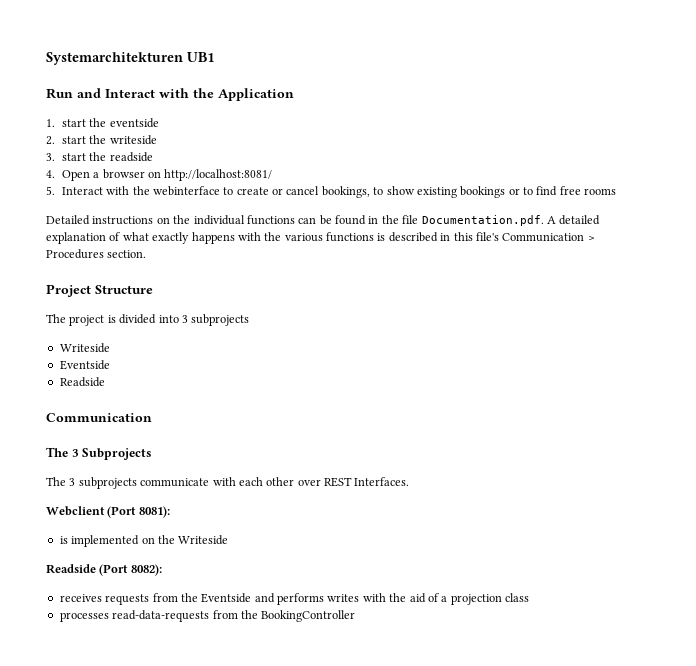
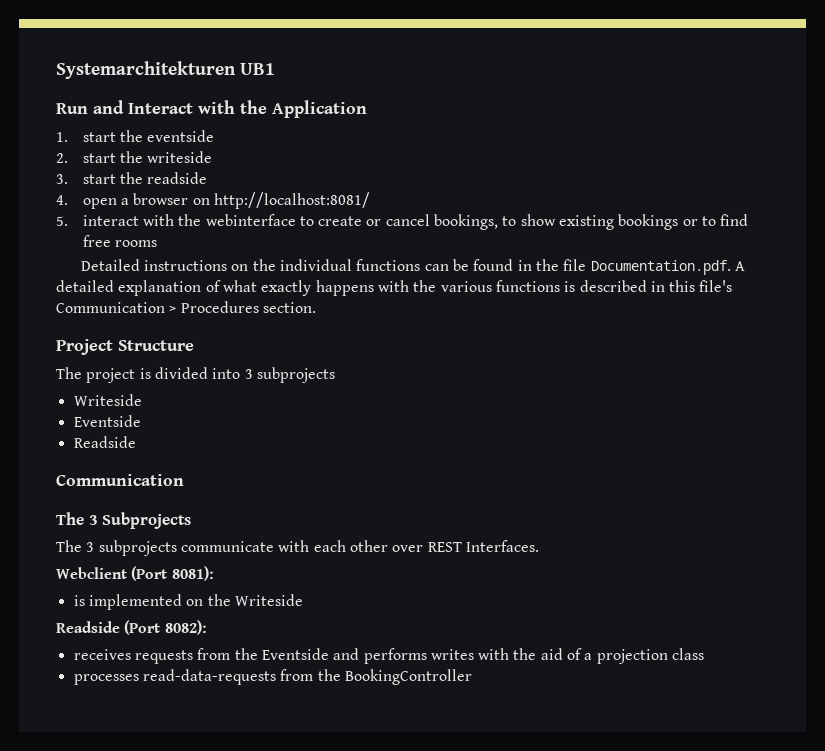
- 4. Open a browser on http://localhost:8081/
+ 4. open a browser on http://localhost:8081/
- 5. Interact with the webinterface to create or cancel bookings, to show existing bookings or to find free rooms
+ 5. interact with the webinterface to create or cancel bookings, to show existing bookings or to find free rooms

